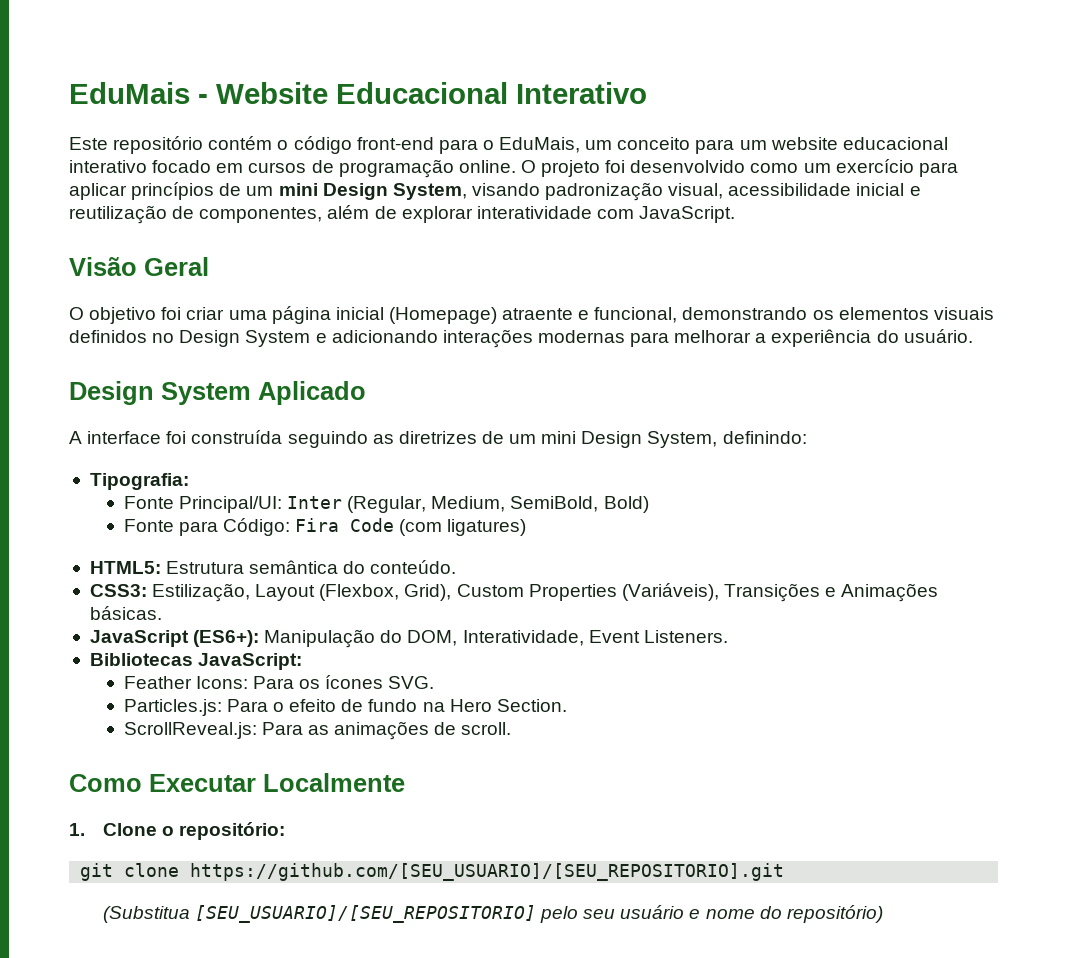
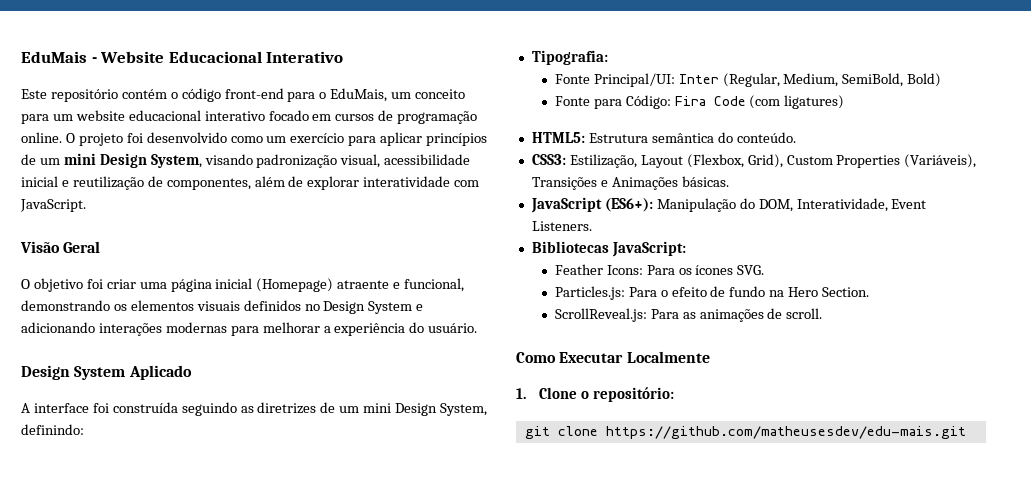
- git clone https://github.com/[SEU_USUARIO]/[SEU_REPOSITORIO].git
- (Substitua [SEU_USUARIO]/[SEU_REPOSITORIO] pelo seu usuário e nome do repositório)
+ git clone https://github.com/matheusesdev/edu-mais.git

